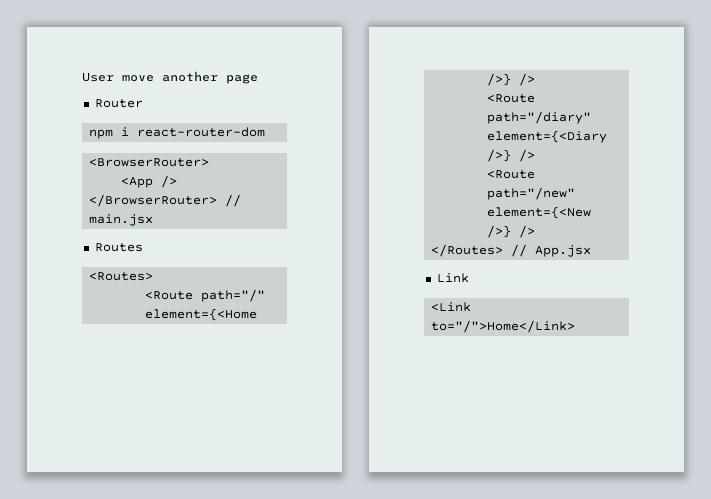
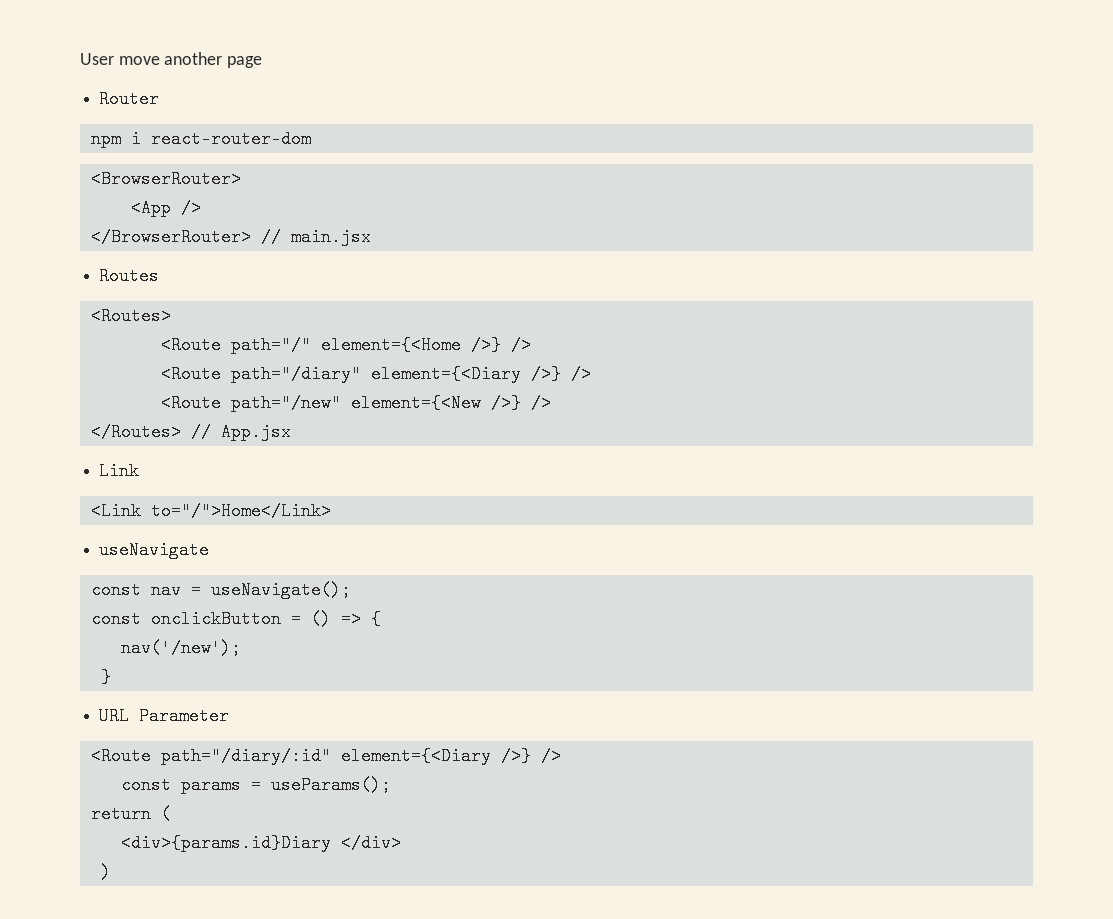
+ useNavigate
+ const nav = useNavigate();
+ const onclickButton = () => {
+ nav('/new');
+ }
+ URL Parameter
+ <Route path="/diary/:id" element={<Diary />} />
+ const params = useParams();
+ return (
+ <div>{params.id}Diary </div>
+ )

